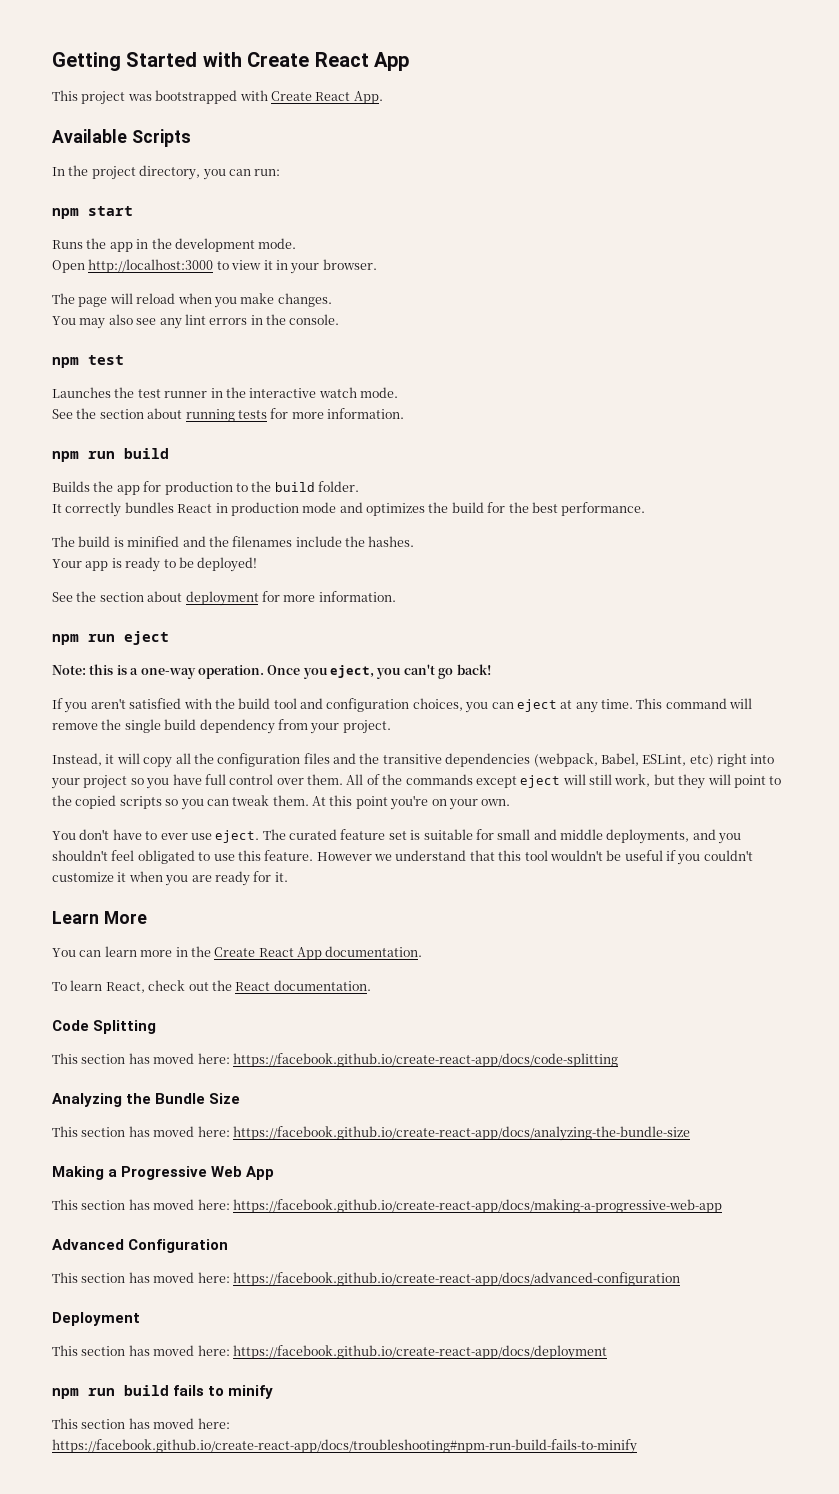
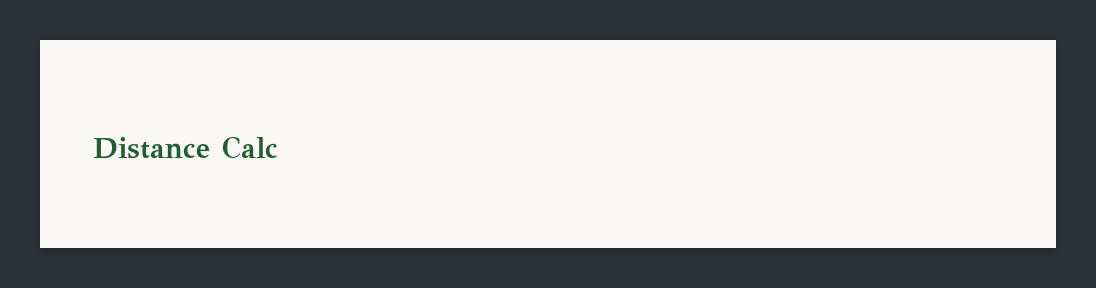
- Getting Started with Create React App
- This project was bootstrapped with Create React App.
- Available Scripts
- In the project directory, you can run:
- npm start
- Runs the app in the development mode.
- Open http://localhost:3000 to view it in your browser.
- The page will reload when you make changes.
- You may also see any lint errors in the console.
- npm test
- Launches the test runner in the interactive watch mode.
- See the section about running tests for more information.
- npm run build
- Builds the app for production to the build folder.
- It correctly bundles React in production mode and optimizes the build for the best performance.
- The build is minified and the filenames include the hashes.
- Your app is ready to be deployed!
- See the section about deployment for more information.
- npm run eject
- Note: this is a one-way operation. Once you eject, you can't go back!
- If you aren't satisfied with the build tool and configuration choices, you can eject at any time. This command will remove the single build dependency from your project.
- Instead, it will copy all the configuration files and the transitive dependencies (webpack, Babel, ESLint, etc) right into your project so you have full control over them. All of the commands except eject will still work, but they will point to the copied scripts so you can tweak them. At this point you're on your own.
- You don't have to ever use eject. The curated feature set is suitable for small and middle deployments, and you shouldn't feel obligated to use this feature. However we understand that this tool wouldn't be useful if you couldn't customize it when you are ready for it.
- Learn More
- You can learn more in the Create React App documentation.
- To learn React, check out the React documentation.
- Code Splitting
- This section has moved here: https://facebook.github.io/create-react-app/docs/code-splitting
- Analyzing the Bundle Size
- This section has moved here: https://facebook.github.io/create-react-app/docs/analyzing-the-bundle-size
- Making a Progressive Web App
- This section has moved here: https://facebook.github.io/create-react-app/docs/making-a-progressive-web-app
- Advanced Configuration
- This section has moved here: https://facebook.github.io/create-react-app/docs/advanced-configuration
- Deployment
- This section has moved here: https://facebook.github.io/create-react-app/docs/deployment
- npm run build fails to minify
- This section has moved here: https://facebook.github.io/create-react-app/docs/troubleshooting#npm-run-build-fails-to-minify
+ Distance Calc

